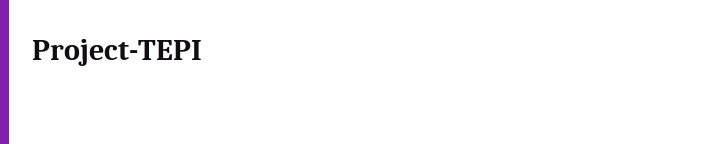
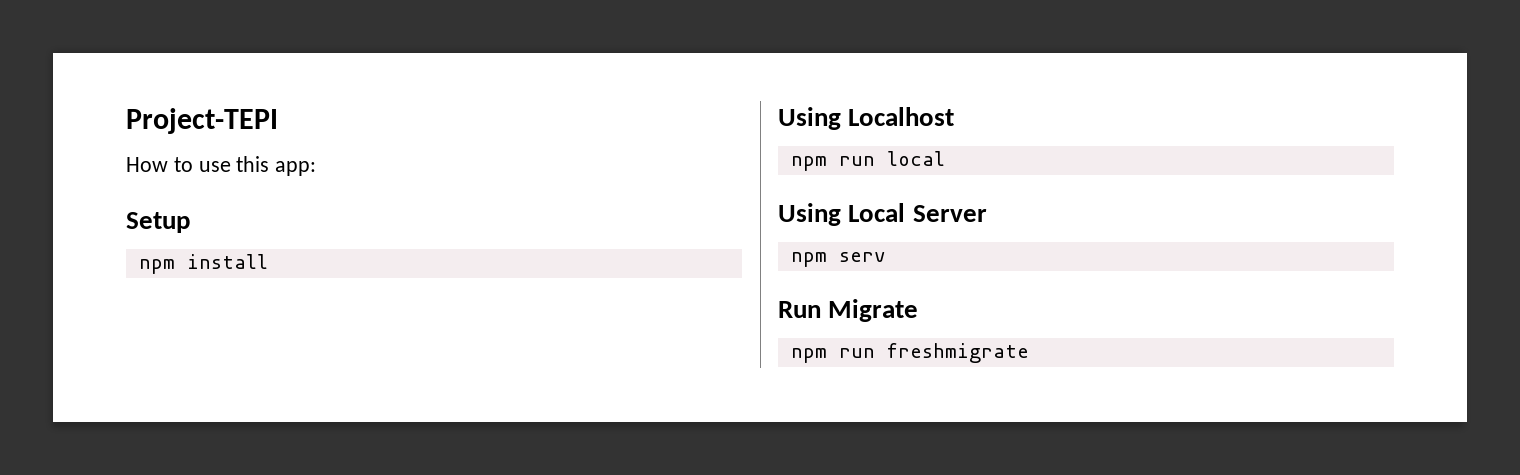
+ How to use this app:
+ Setup
+ npm install
+ Using Localhost
+ npm run local
+ Using Local Server
+ npm serv
+ Run Migrate
+ npm run freshmigrate

